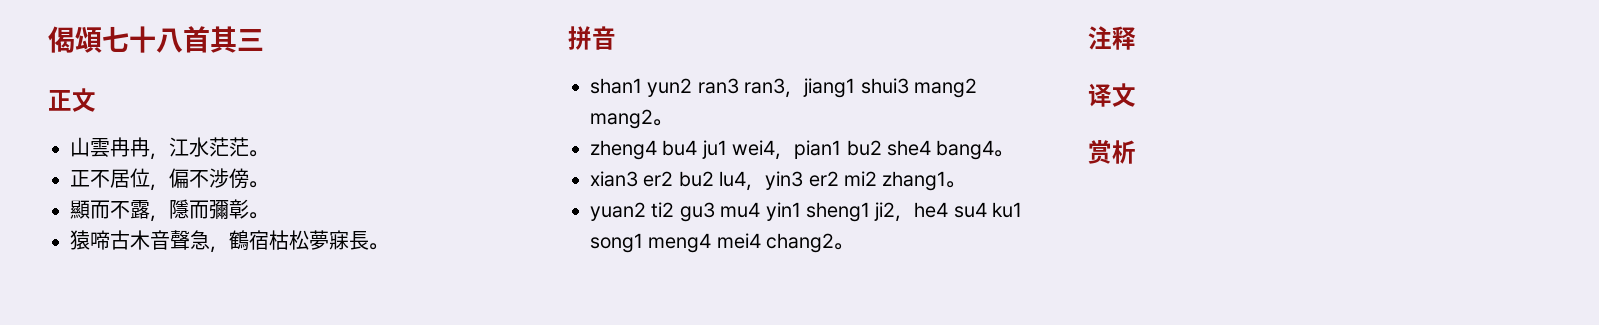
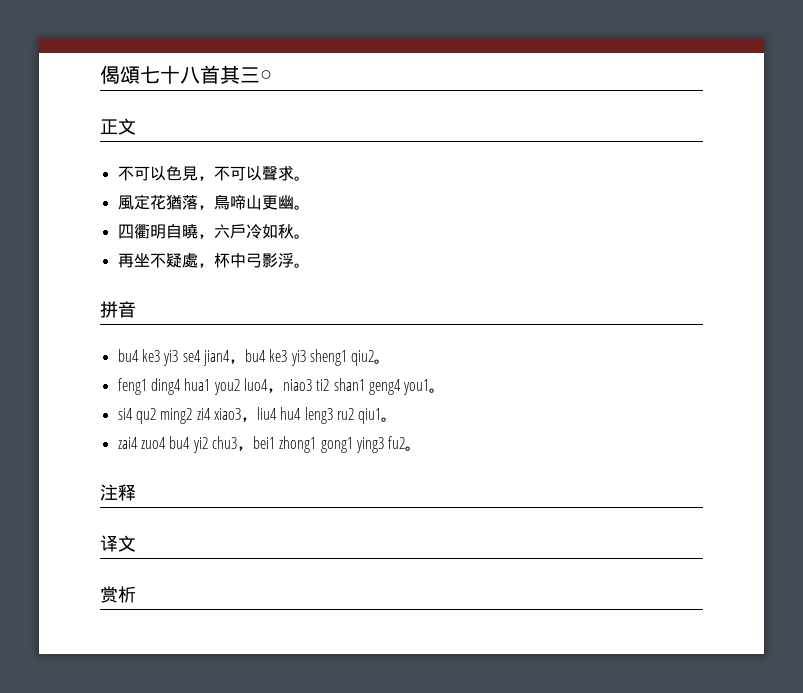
- 偈頌七十八首其三
+ 偈頌七十八首其三○
- 山雲冉冉，江水茫茫。
- 正不居位，偏不涉傍。
- 顯而不露，隱而彌彰。
- 猿啼古木音聲急，鶴宿枯松夢寐長。
+ 不可以色見，不可以聲求。
+ 風定花猶落，鳥啼山更幽。
+ 四衢明自曉，六戶冷如秋。
+ 再坐不疑處，杯中弓影浮。
  拼音
- shan1 yun2 ran3 ran3，jiang1 shui3 mang2 mang2。
- zheng4 bu4 ju1 wei4，pian1 bu2 she4 bang4。
- xian3 er2 bu2 lu4，yin3 er2 mi2 zhang1。
- yuan2 ti2 gu3 mu4 yin1 sheng1 ji2，he4 su4 ku1 song1 meng4 mei4 chang2。
+ bu4 ke3 yi3 se4 jian4，bu4 ke3 yi3 sheng1 qiu2。
+ feng1 ding4 hua1 you2 luo4，niao3 ti2 shan1 geng4 you1。
+ si4 qu2 ming2 zi4 xiao3，liu4 hu4 leng3 ru2 qiu1。
+ zai4 zuo4 bu4 yi2 chu3，bei1 zhong1 gong1 ying3 fu2。

